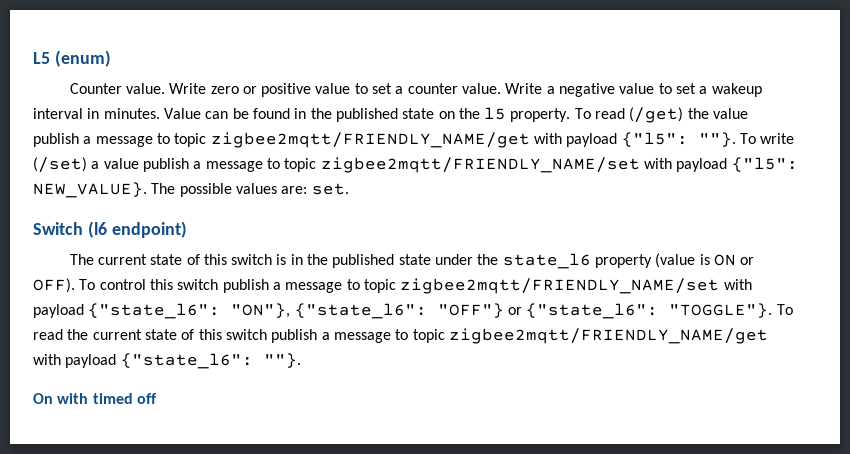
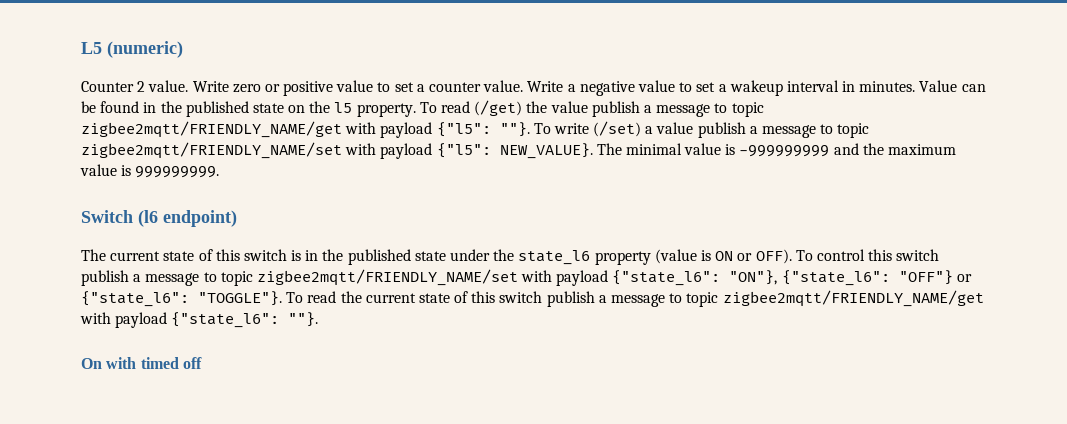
- L5 (enum)
+ L5 (numeric)
- Counter value.
+ Counter 2 value.
- The possible values are: set.
+ The minimal value is -999999999 and the maximum value is 999999999.

